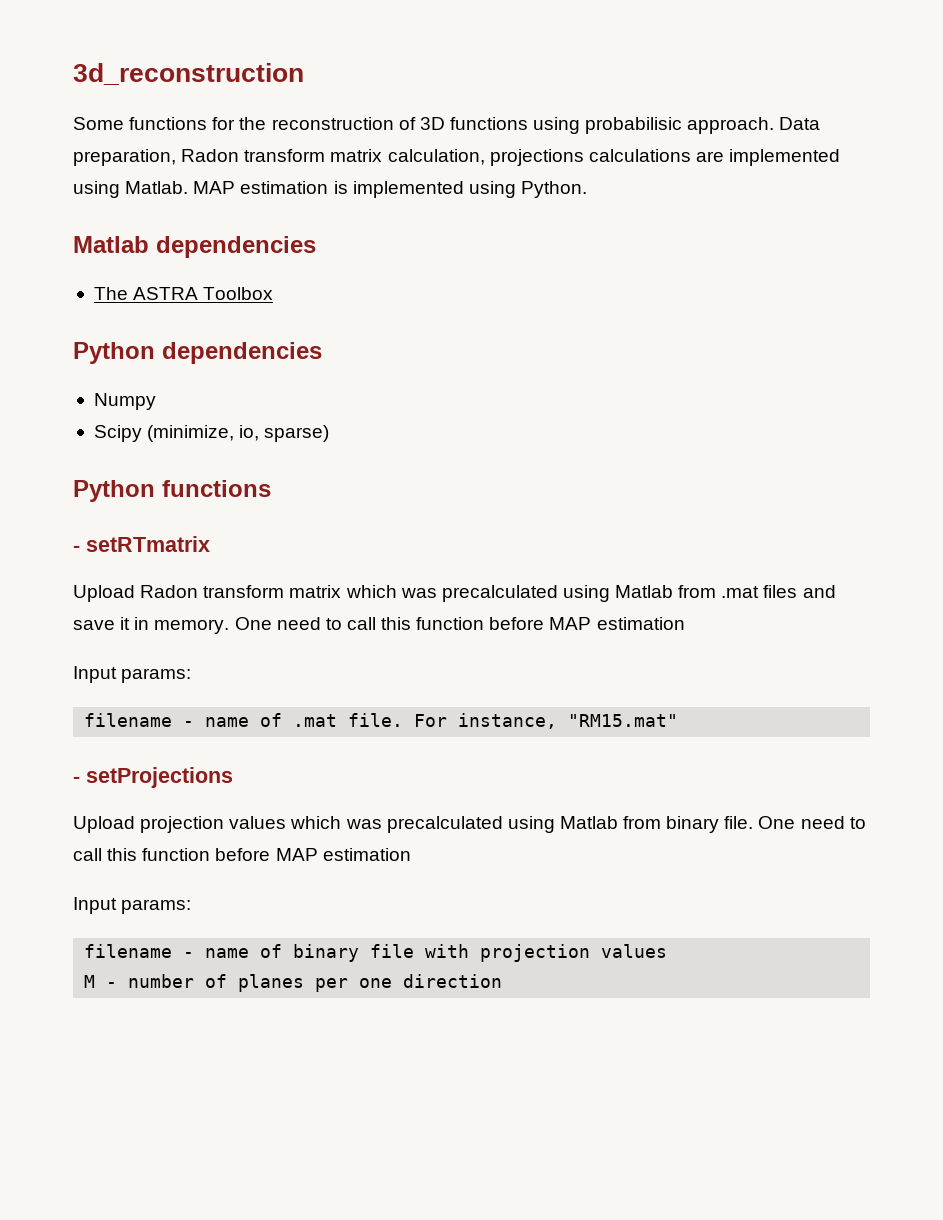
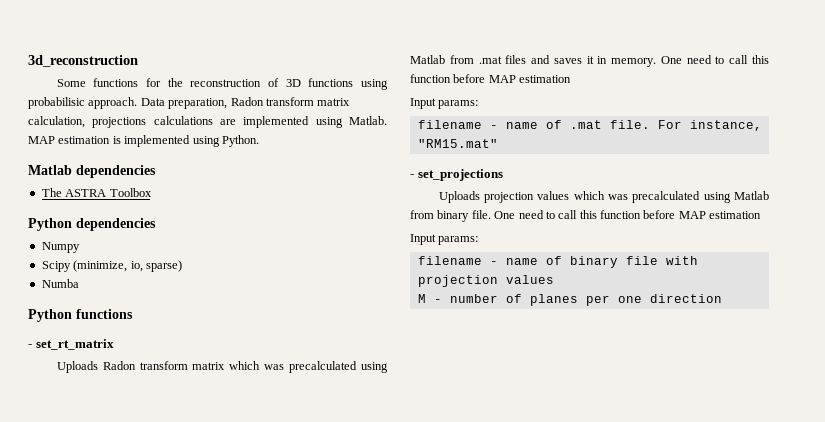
+ Numba
- - setRTmatrix
- Upload Radon transform matrix which was precalculated using Matlab from .mat files and save it in memory.
+ - set_rt_matrix
+ Uploads Radon transform matrix which was precalculated using Matlab from .mat files and saves it in memory.
- - setProjections
- Upload projection values which was precalculated using Matlab from binary file.
+ - set_projections
+ Uploads projection values which was precalculated using Matlab from binary file.

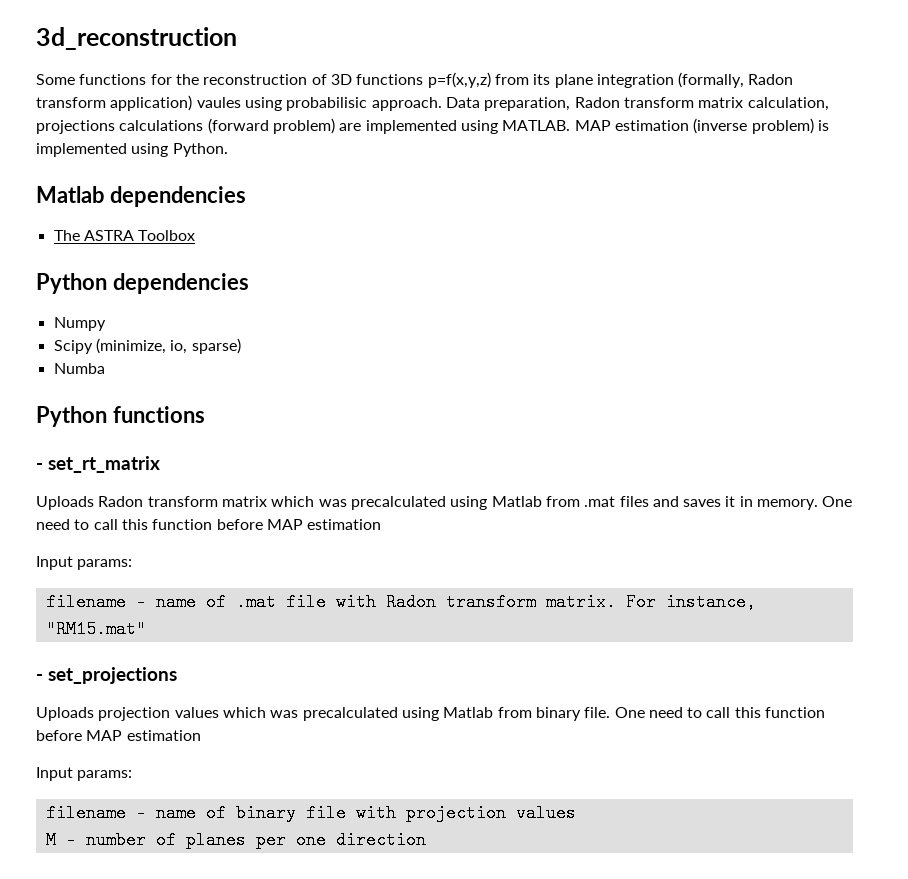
- Some functions for the reconstruction of 3D functions using probabilisic approach.
+ Some functions for the reconstruction of 3D functions p=f(x,y,z) from its plane integration (formally, Radon transform application) vaules using probabilisic approach.
- Data preparation, Radon transform matrix calculation, projections calculations are implemented using Matlab. MAP estimation is implemented using Python.
+ Data preparation, Radon transform matrix calculation, projections calculations (forward problem) are implemented using MATLAB. MAP estimation (inverse problem) is implemented using Python.
- filename - name of .mat file.
+ filename - name of .mat file with Radon transform matrix.

